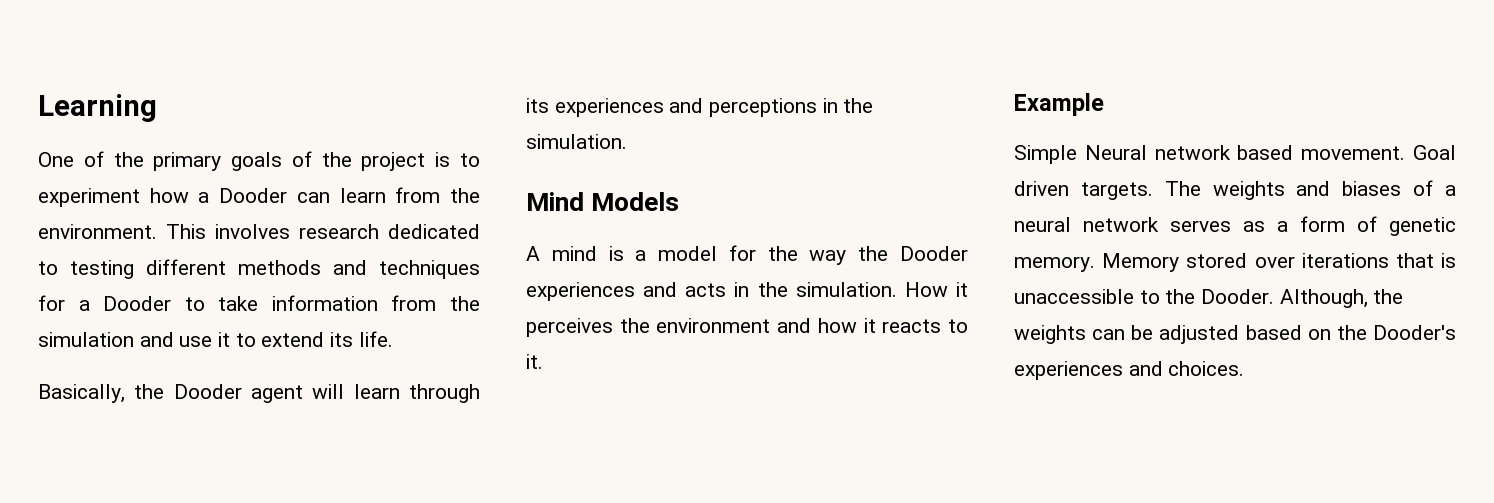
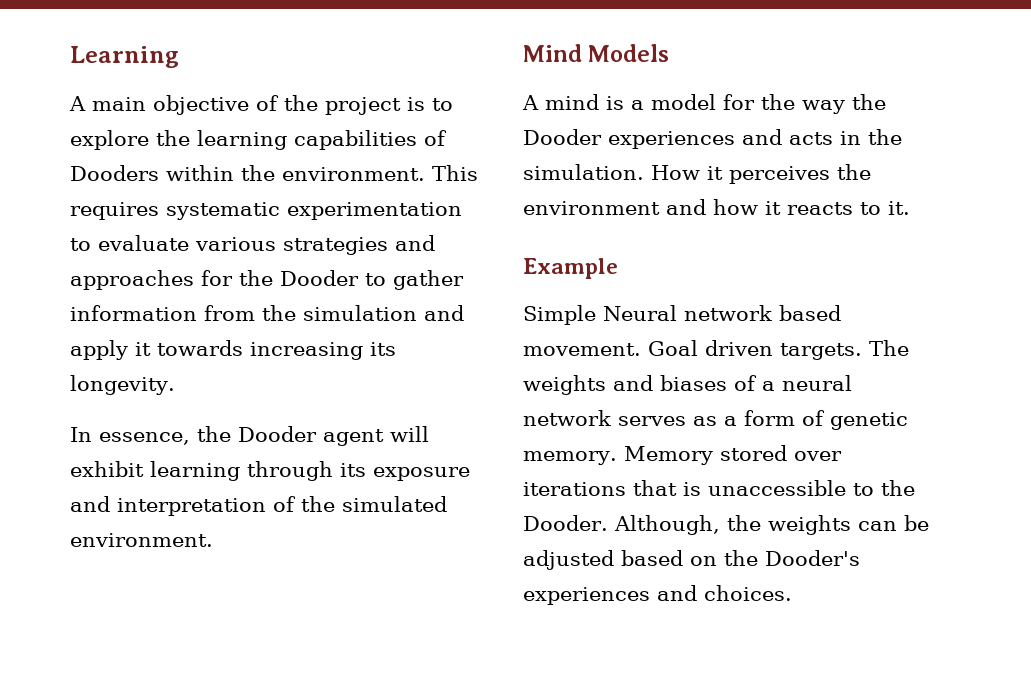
- One of the primary goals of the project is to experiment how a Dooder can learn from the environment. This involves research dedicated to testing different methods and techniques for a Dooder to take information from the simulation and use it to extend its life.
- Basically, the Dooder agent will learn through its experiences and perceptions in the simulation.
+ A main objective of the project is to explore the learning capabilities of Dooders within the environment. This requires systematic experimentation to evaluate various strategies and approaches for the Dooder to gather information from the simulation and apply it towards increasing its longevity.
+ In essence, the Dooder agent will exhibit learning through its exposure and interpretation of the simulated environment.

